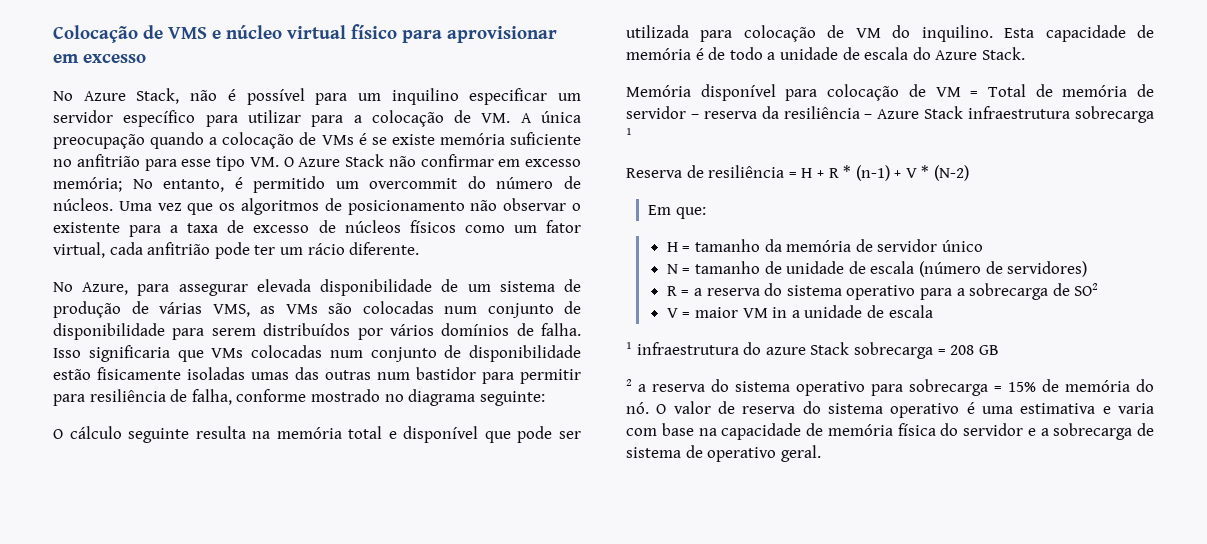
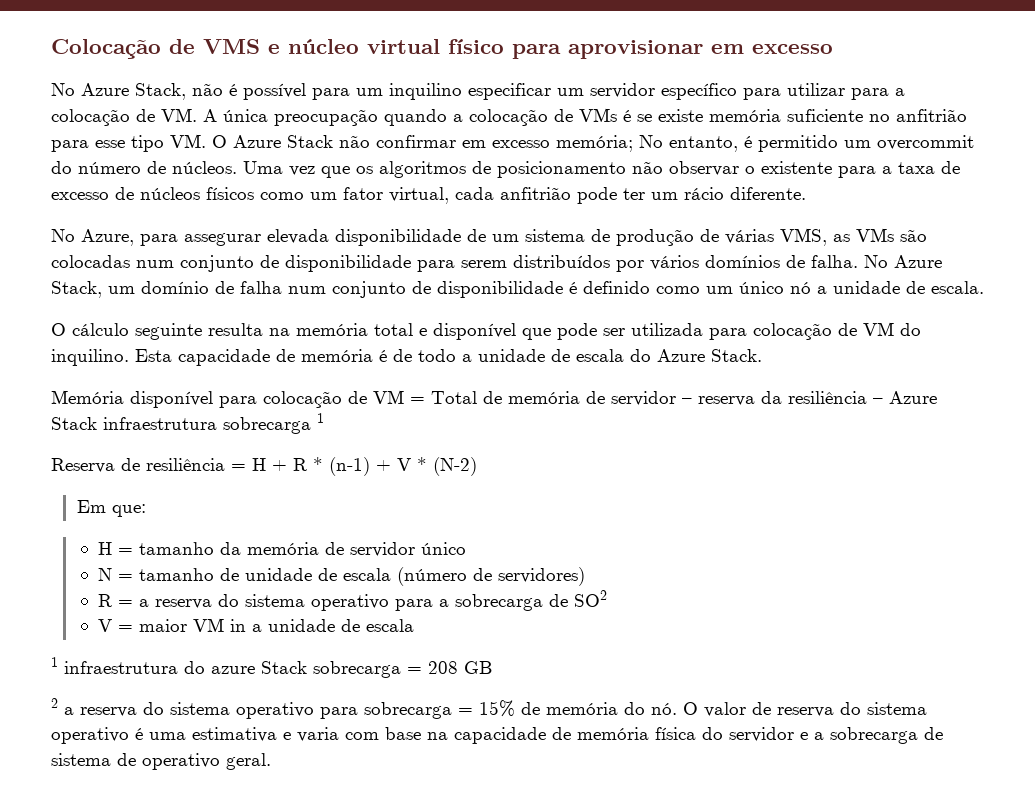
- Isso significaria que VMs colocadas num conjunto de disponibilidade estão fisicamente isoladas umas das outras num bastidor para permitir para resiliência de falha, conforme mostrado no diagrama seguinte:
+ No Azure Stack, um domínio de falha num conjunto de disponibilidade é definido como um único nó a unidade de escala.

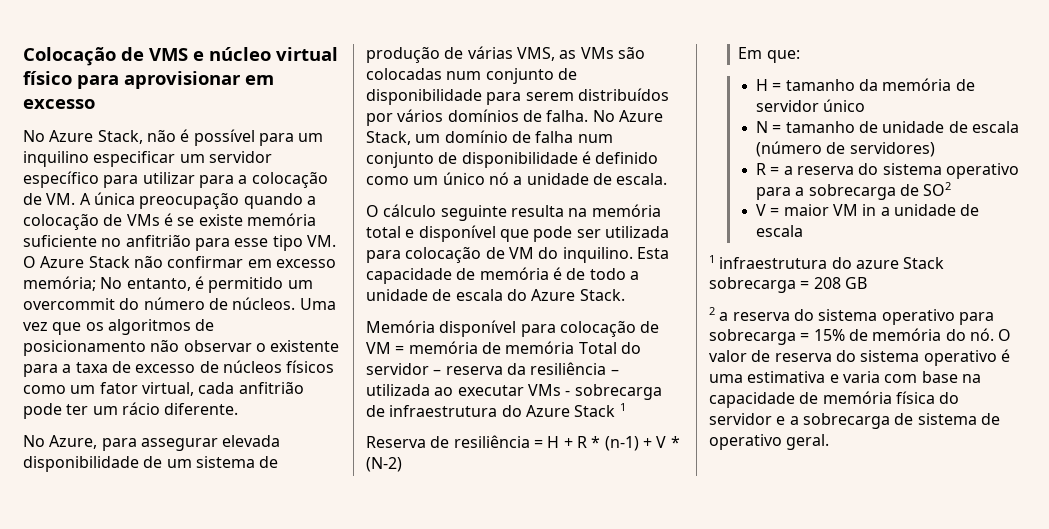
- Memória disponível para colocação de VM = Total de memória de servidor – reserva da resiliência – Azure Stack infraestrutura sobrecarga 1
+ Memória disponível para colocação de VM = memória de memória Total do servidor – reserva da resiliência – utilizada ao executar VMs - sobrecarga de infraestrutura do Azure Stack 1

